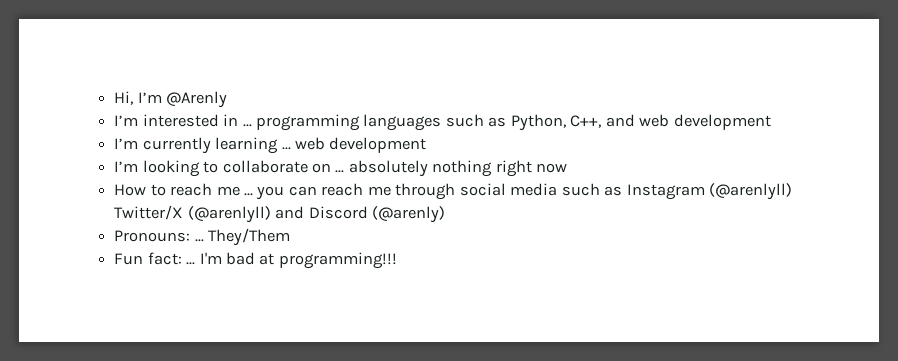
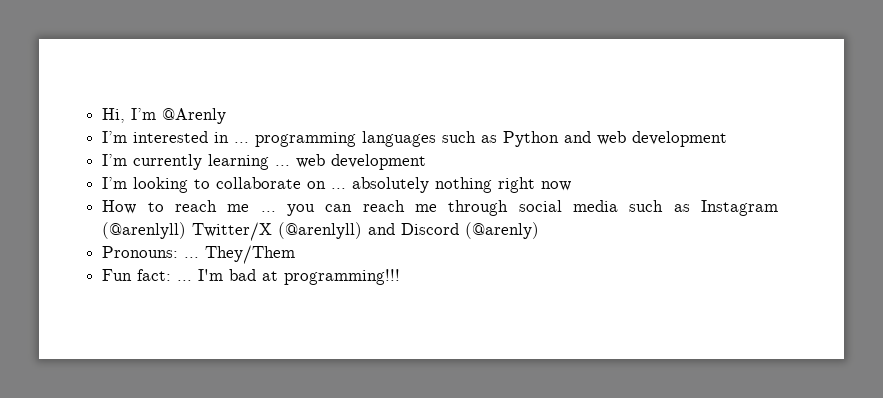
- I’m interested in ... programming languages such as Python, C++, and web development
+ I’m interested in ... programming languages such as Python and web development

